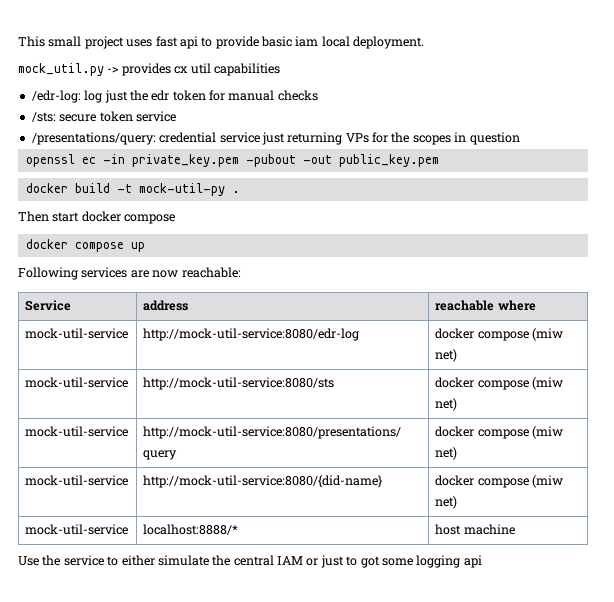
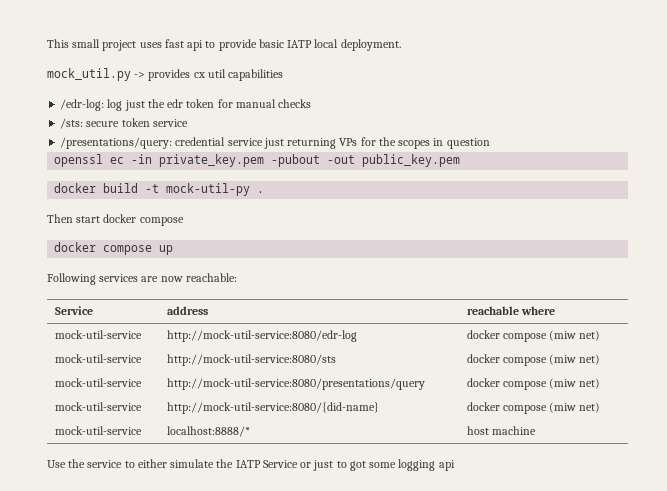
- This small project uses fast api to provide basic iam local deployment.
+ This small project uses fast api to provide basic IATP local deployment.
- Use the service to either simulate the central IAM or just to got some logging api
+ Use the service to either simulate the IATP Service or just to got some logging api

